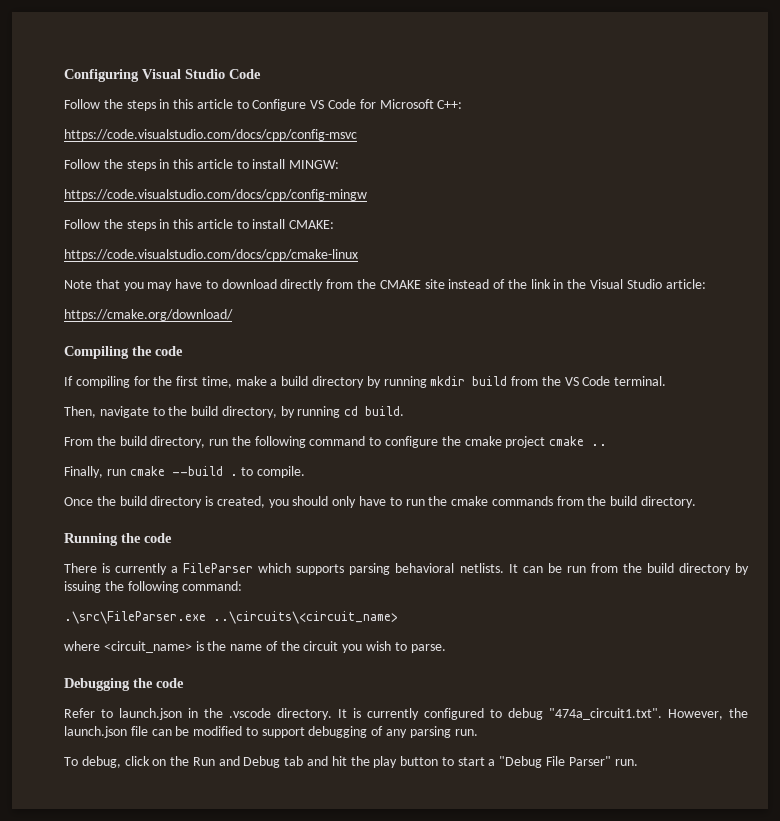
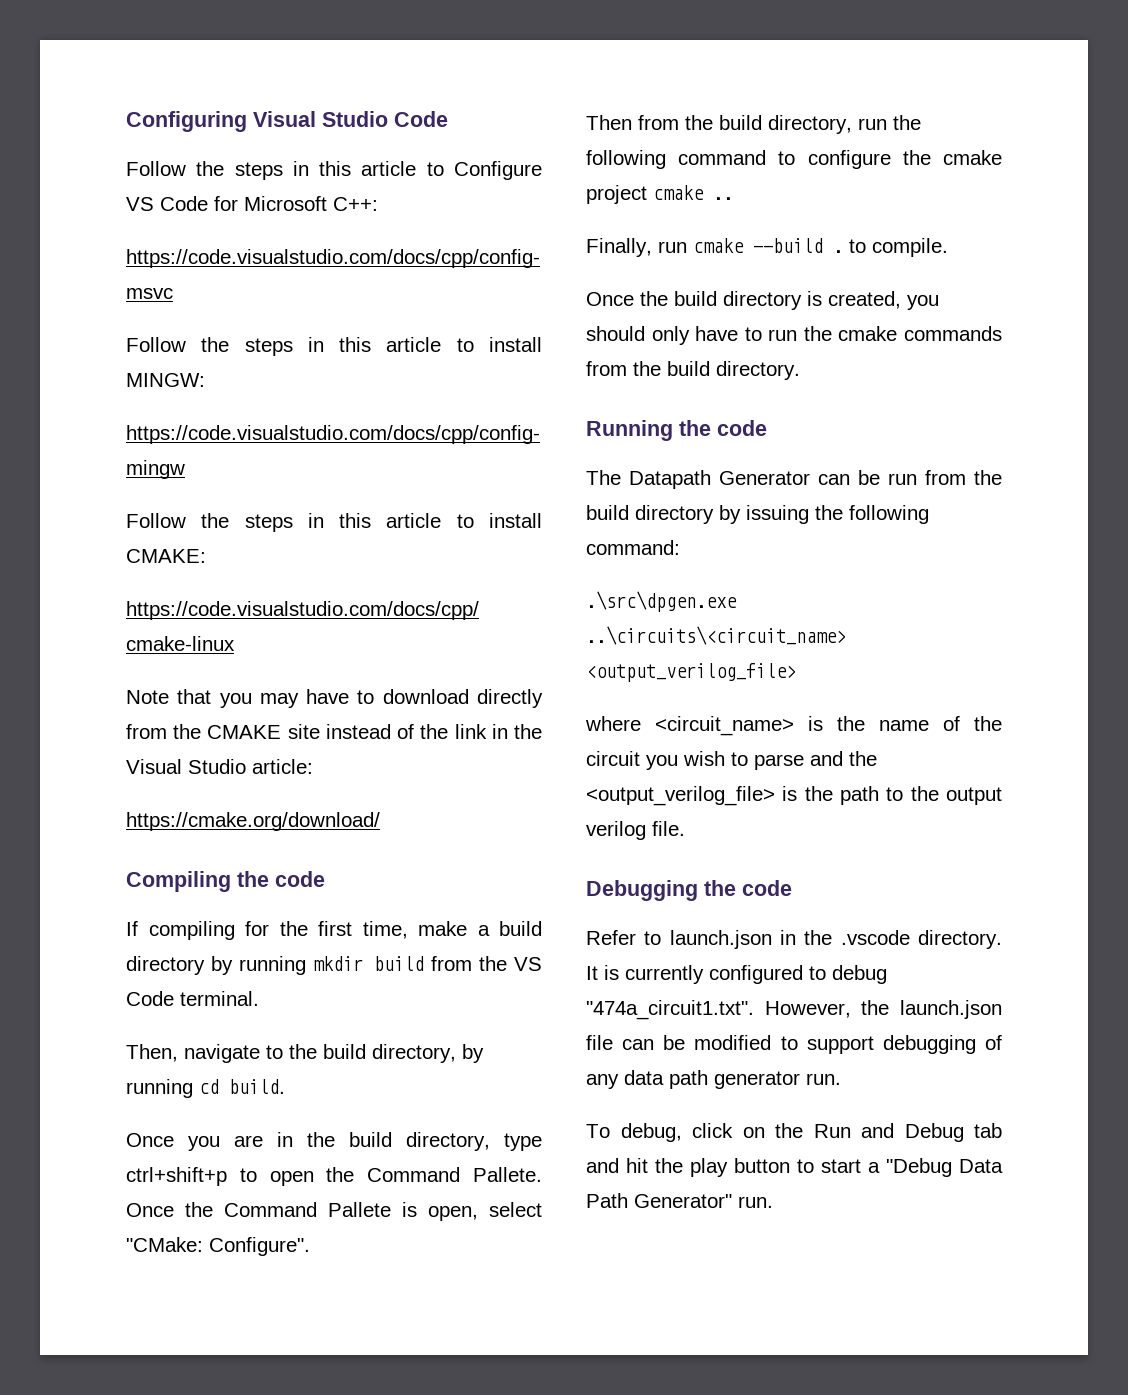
- From the build directory, run the following command to configure the cmake project cmake ..
+ Once you are in the build directory, type ctrl+shift+p to open the Command Pallete. Once the Command Pallete is open, select "CMake: Configure".
+ Then from the build directory, run the following command to configure the cmake project cmake ..
- There is currently a FileParser which supports parsing behavioral netlists. It can be run from the build directory by issuing the following command:
+ The Datapath Generator can be run from the build directory by issuing the following command:
- .\src\FileParser.exe ..\circuits\<circuit_name>
+ .\src\dpgen.exe ..\circuits\<circuit_name> <output_verilog_file>
- where <circuit_name> is the name of the circuit you wish to parse.
+ where <circuit_name> is the name of the circuit you wish to parse and the <output_verilog_file> is the path to the output verilog file.
- It is currently configured to debug "474a_circuit1.txt". However, the launch.json file can be modified to support debugging of any parsing run.
+ It is currently configured to debug "474a_circuit1.txt". However, the launch.json file can be modified to support debugging of any data path generator run.
- To debug, click on the Run and Debug tab and hit the play button to start a "Debug File Parser" run.
+ To debug, click on the Run and Debug tab and hit the play button to start a "Debug Data Path Generator" run.

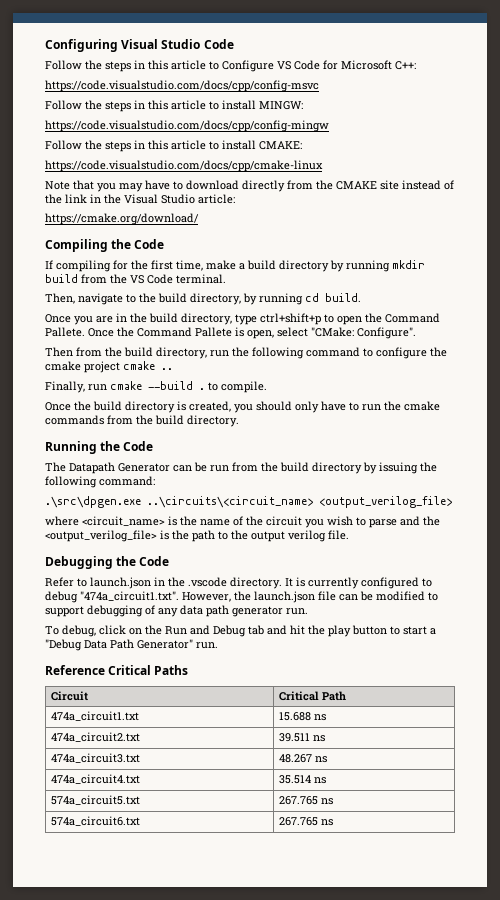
- Compiling the code
+ Compiling the Code
- Running the code
+ Running the Code
- Debugging the code
+ Debugging the Code
+ Reference Critical Paths
+ Circuit | Critical Path
+ 474a_circuit1.txt | 15.688 ns
+ 474a_circuit2.txt | 39.511 ns
+ 474a_circuit3.txt | 48.267 ns
+ 474a_circuit4.txt | 35.514 ns
+ 574a_circuit5.txt | 267.765 ns
+ 574a_circuit6.txt | 267.765 ns

